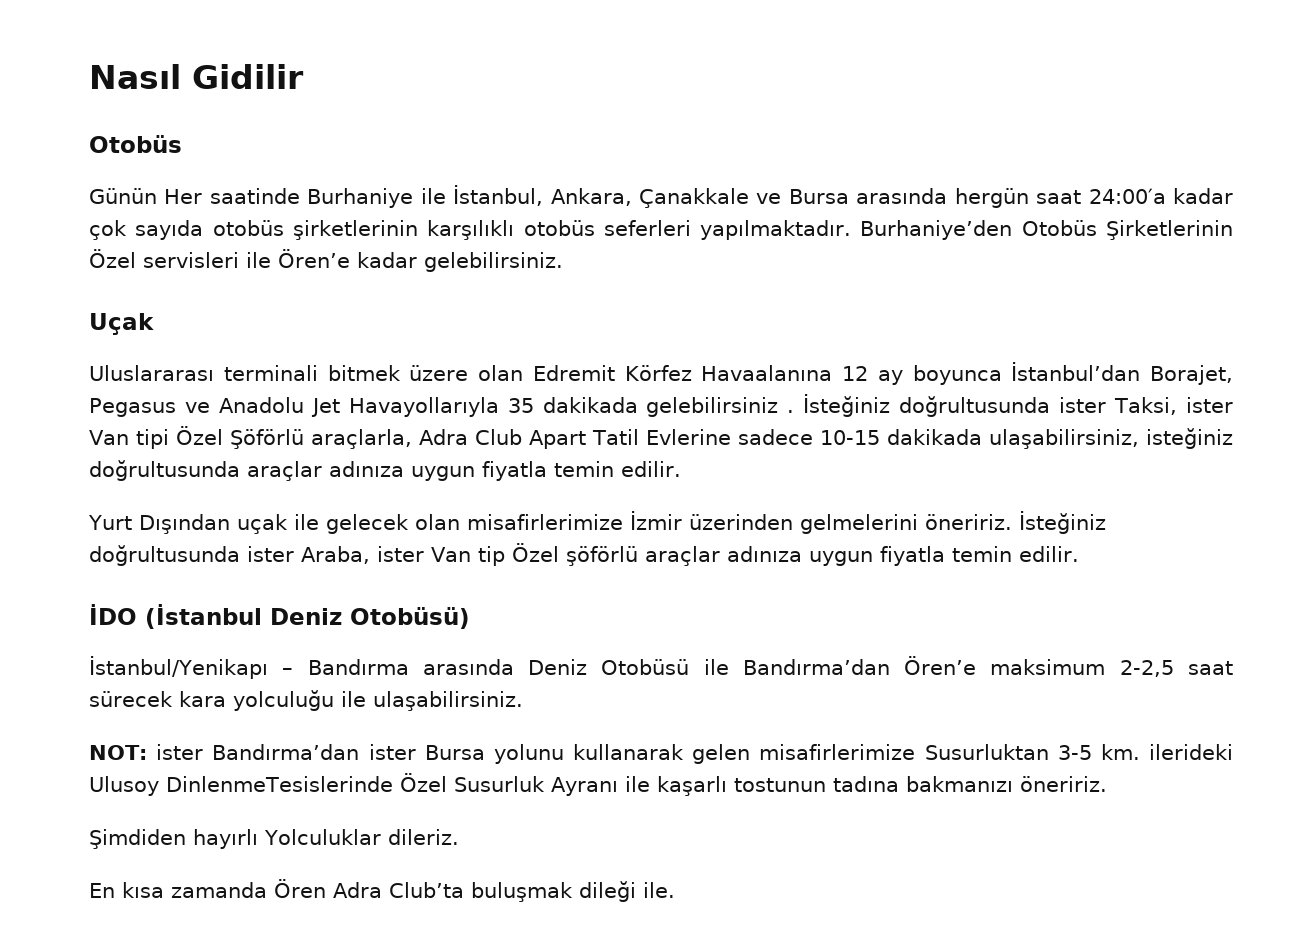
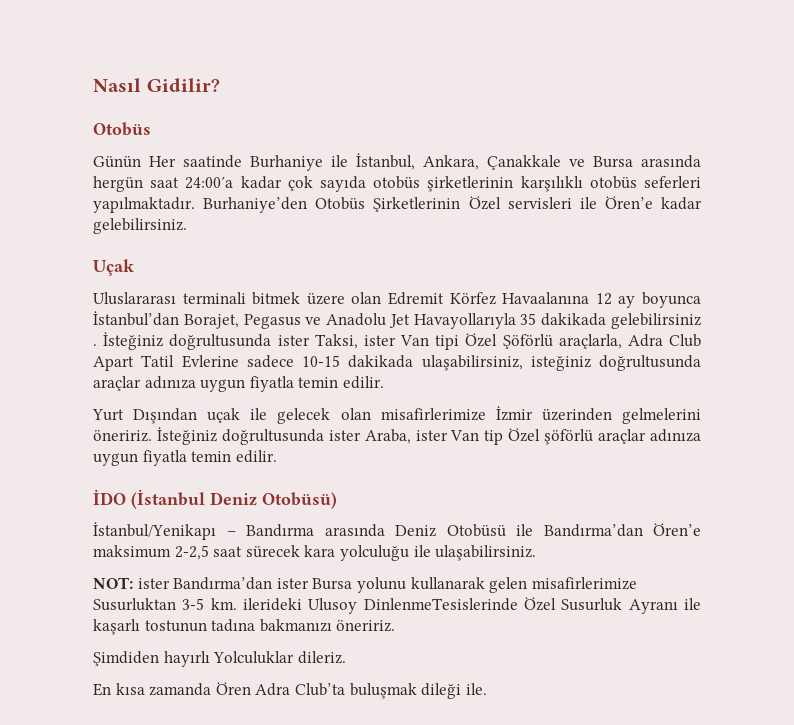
- Nasıl Gidilir
+ Nasıl Gidilir?

